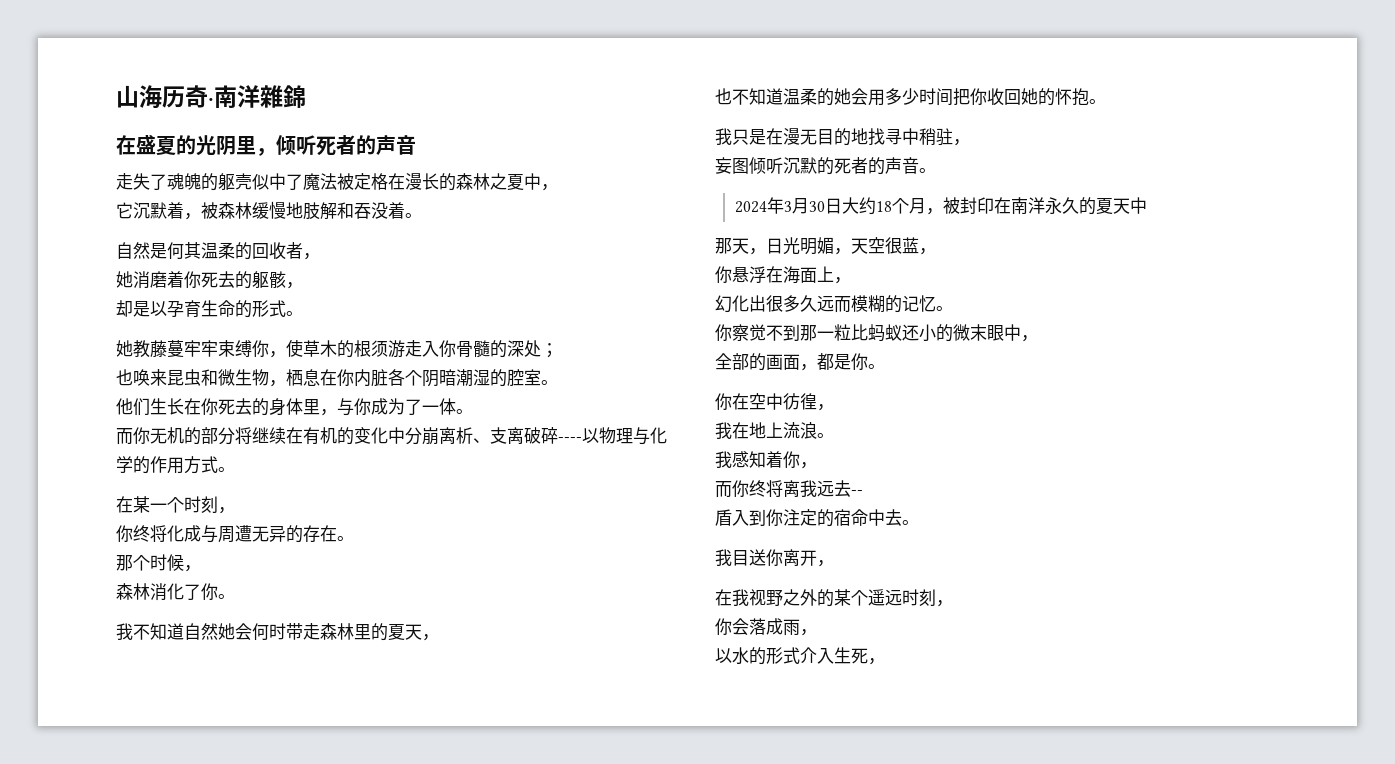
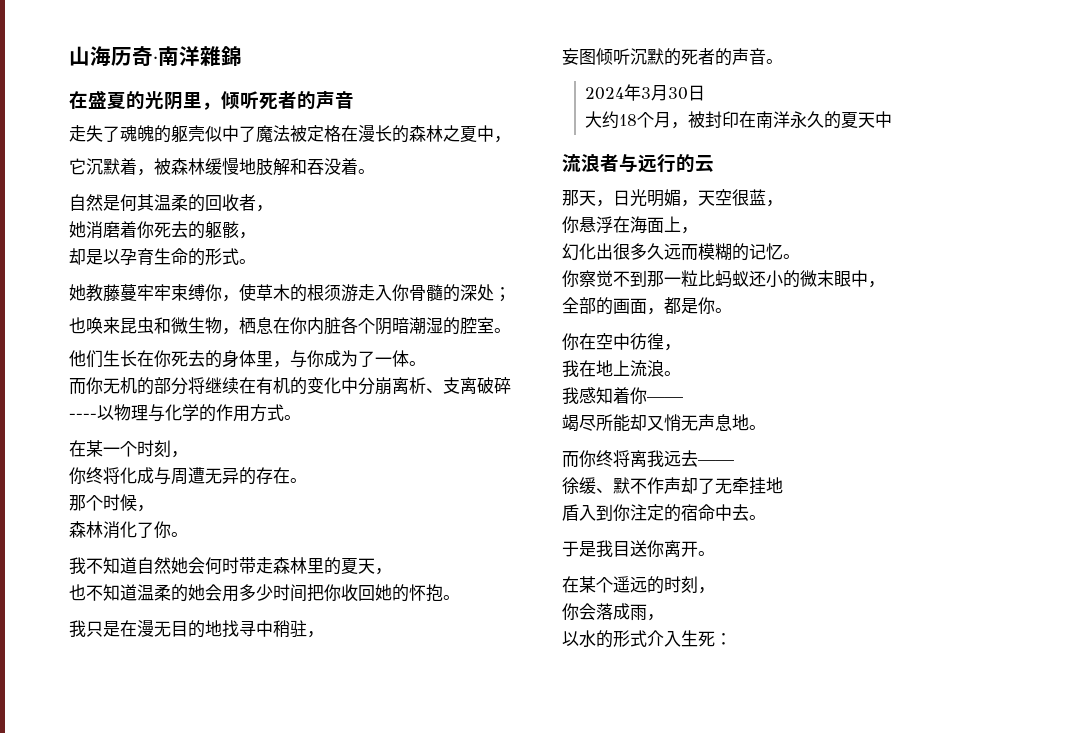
- 2024年3月30日大约18个月，被封印在南洋永久的夏天中
+ 2024年3月30日
+ 大约18个月，被封印在南洋永久的夏天中
+ 流浪者与远行的云
- 我感知着你，
- 而你终将离我远去--
+ 我感知着你——
+ 竭尽所能却又悄无声息地。
+ 而你终将离我远去——
+ 徐缓、默不作声却了无牵挂地
- 我目送你离开，
- 在我视野之外的某个遥远时刻，
+ 于是我目送你离开。
+ 在某个遥远的时刻，
- 以水的形式介入生死，
+ 以水的形式介入生死：

